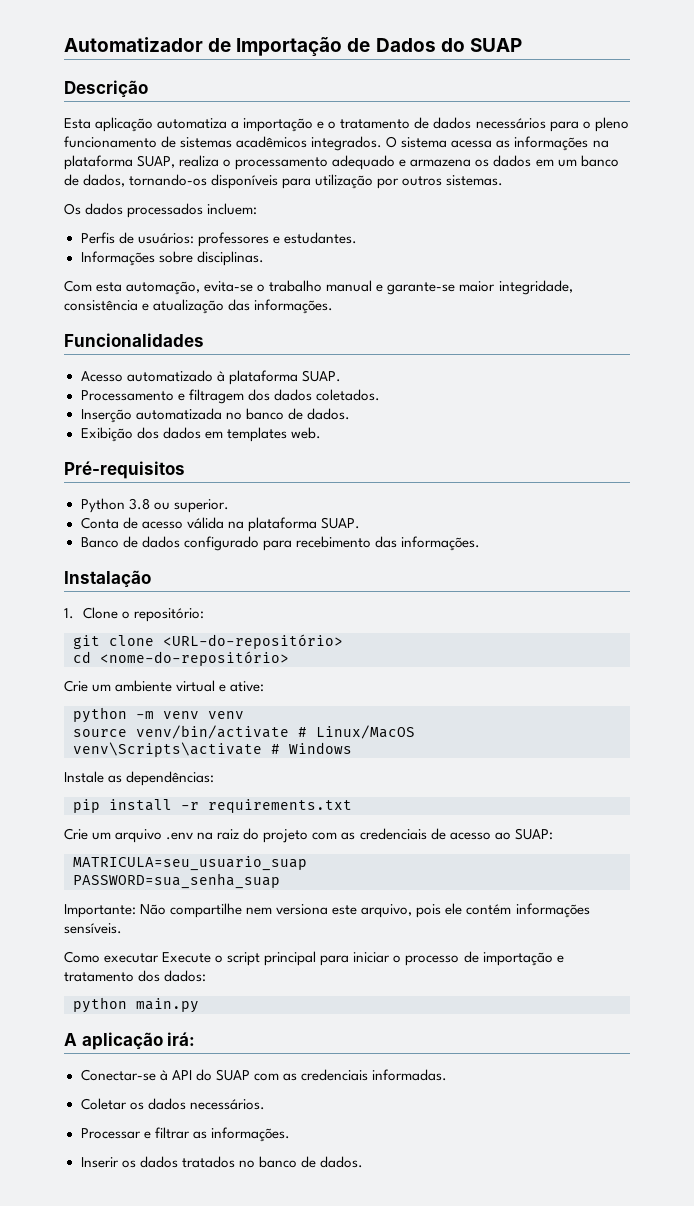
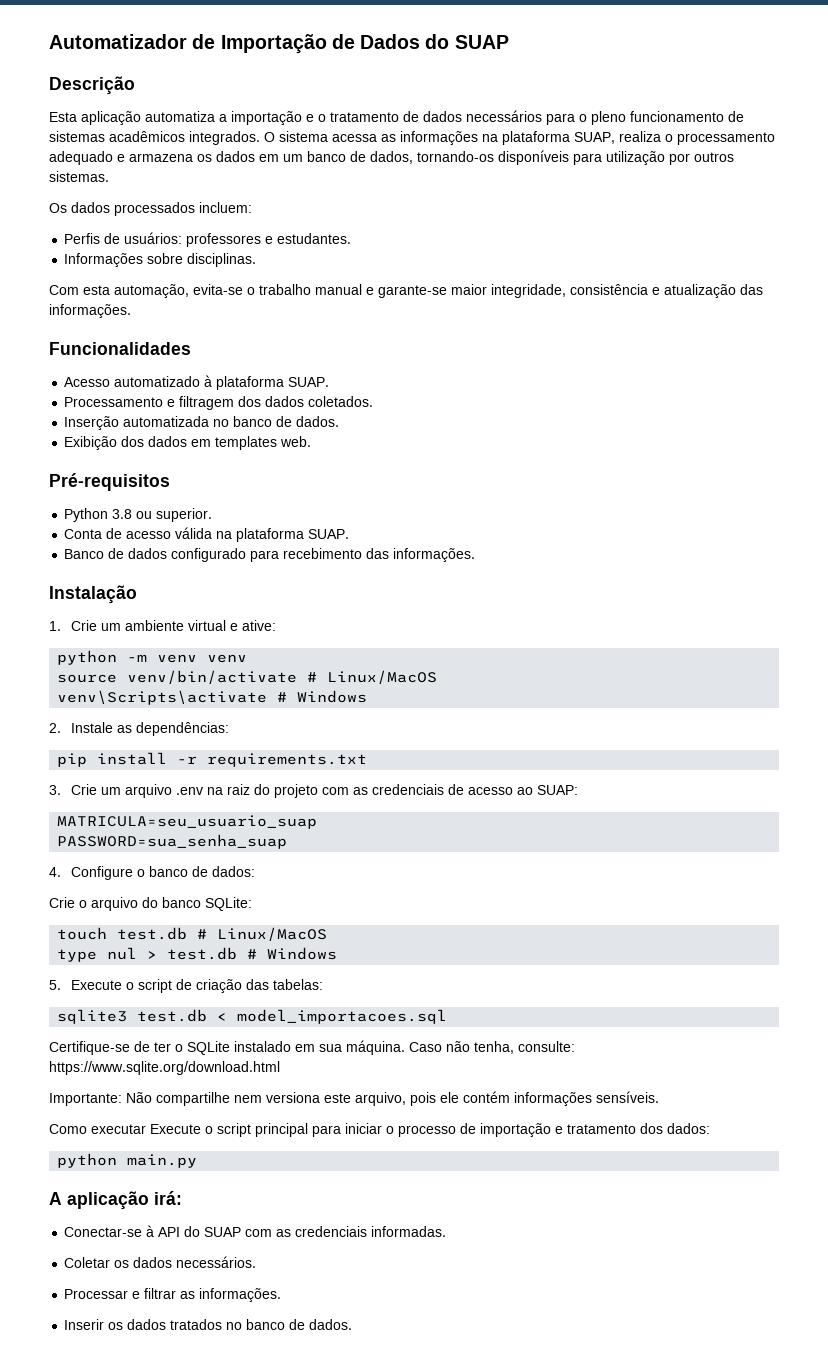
- 1. Clone o repositório:
- git clone <URL-do-repositório>
- cd <nome-do-repositório>
- Crie um ambiente virtual e ative:
+ 1. Crie um ambiente virtual e ative:
- Instale as dependências:
+ 2. Instale as dependências:
- Crie um arquivo .env na raiz do projeto com as credenciais de acesso ao SUAP:
+ 3. Crie um arquivo .env na raiz do projeto com as credenciais de acesso ao SUAP:
+ 4. Configure o banco de dados:
+ Crie o arquivo do banco SQLite:
+ touch test.db # Linux/MacOS
+ type nul > test.db # Windows
+ 5. Execute o script de criação das tabelas:
+ sqlite3 test.db < model_importacoes.sql
+ Certifique-se de ter o SQLite instalado em sua máquina. Caso não tenha, consulte: https://www.sqlite.org/download.html

